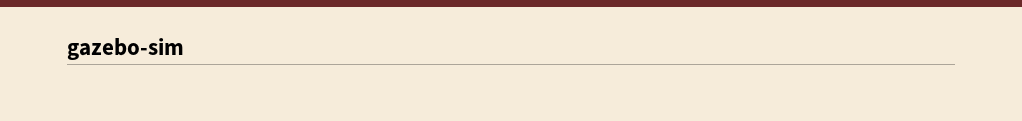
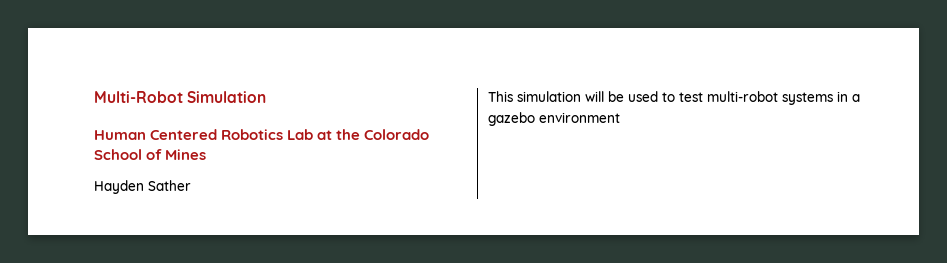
- gazebo-sim
+ Multi-Robot Simulation
+ Human Centered Robotics Lab at the Colorado School of Mines
+ Hayden Sather
+ This simulation will be used to test multi-robot systems in a gazebo environment

